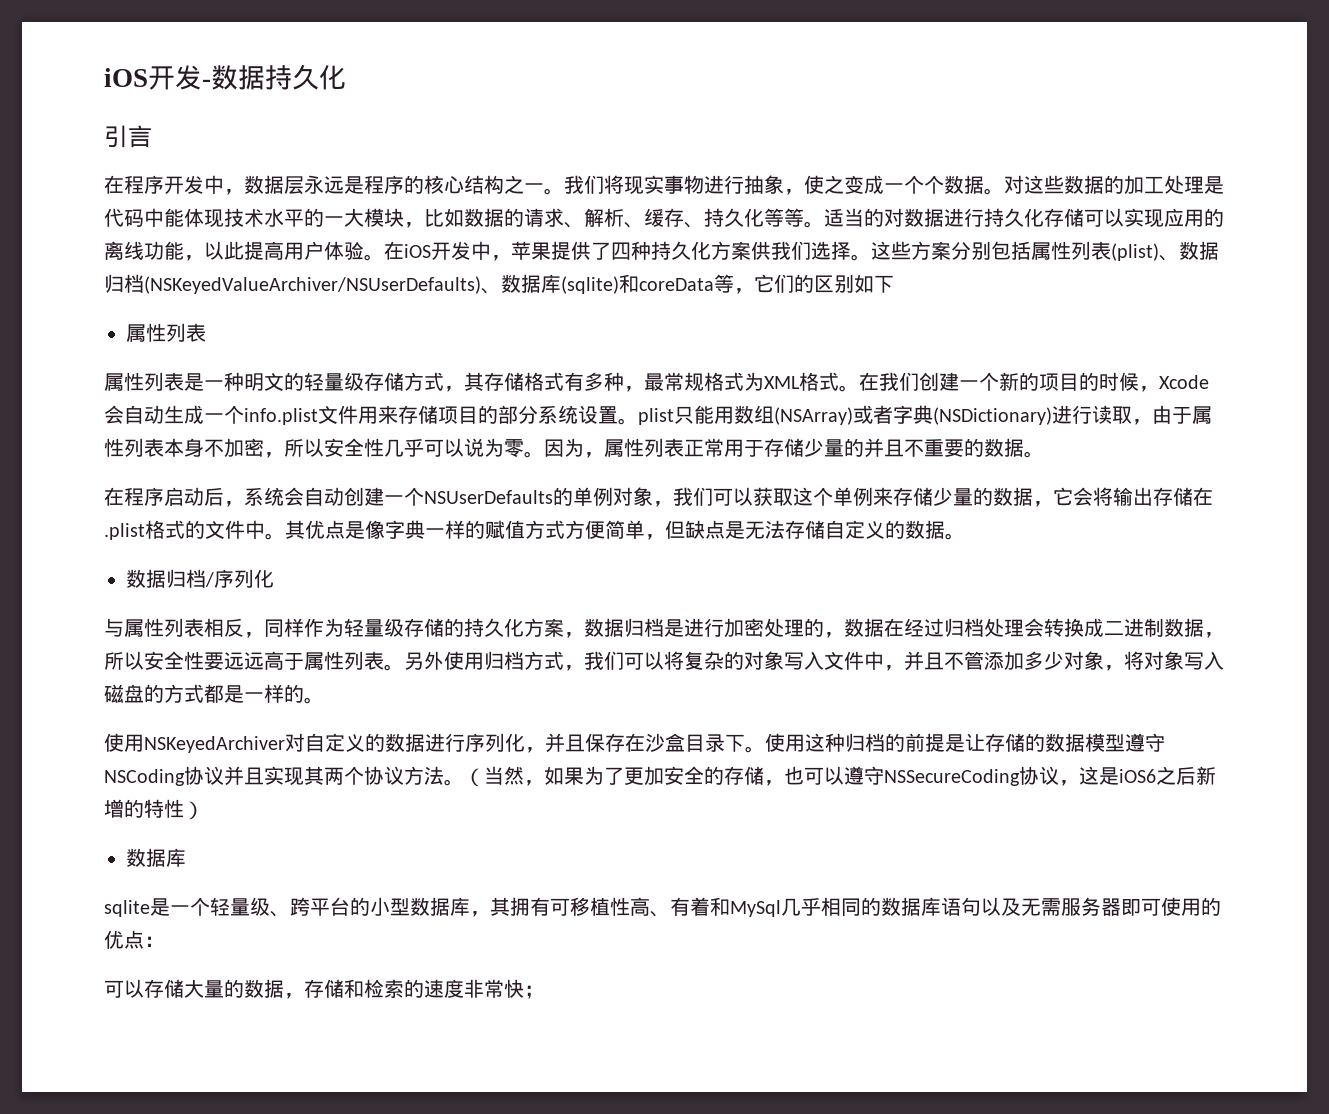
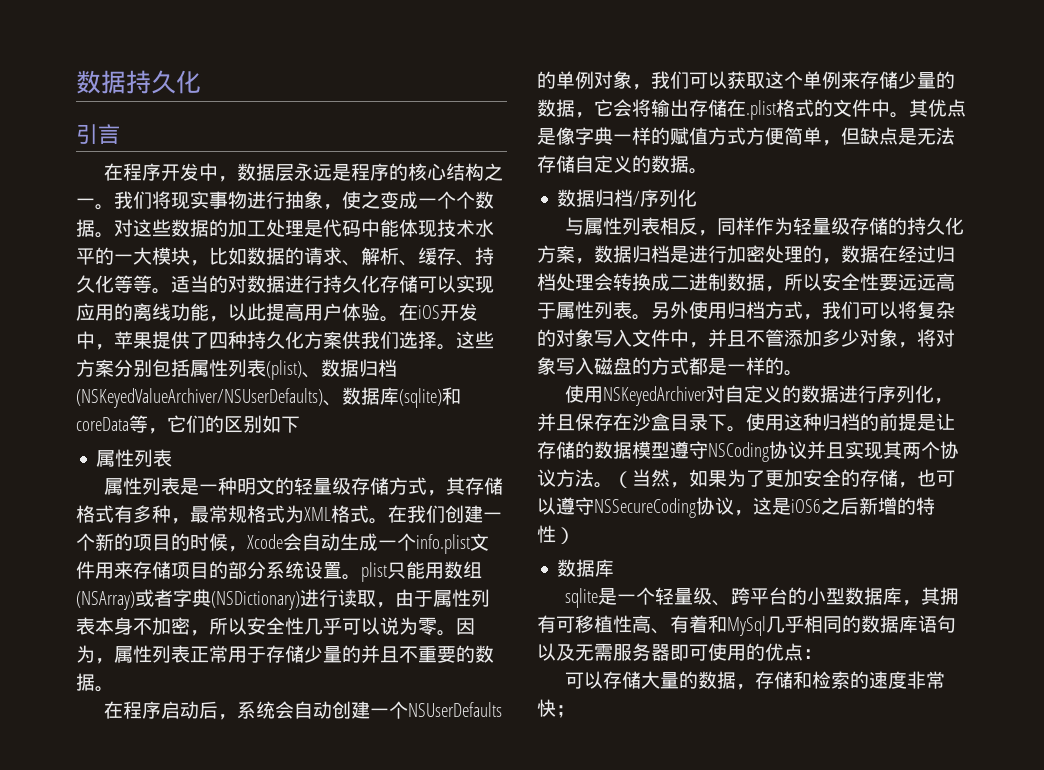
- iOS开发-数据持久化
+ 数据持久化

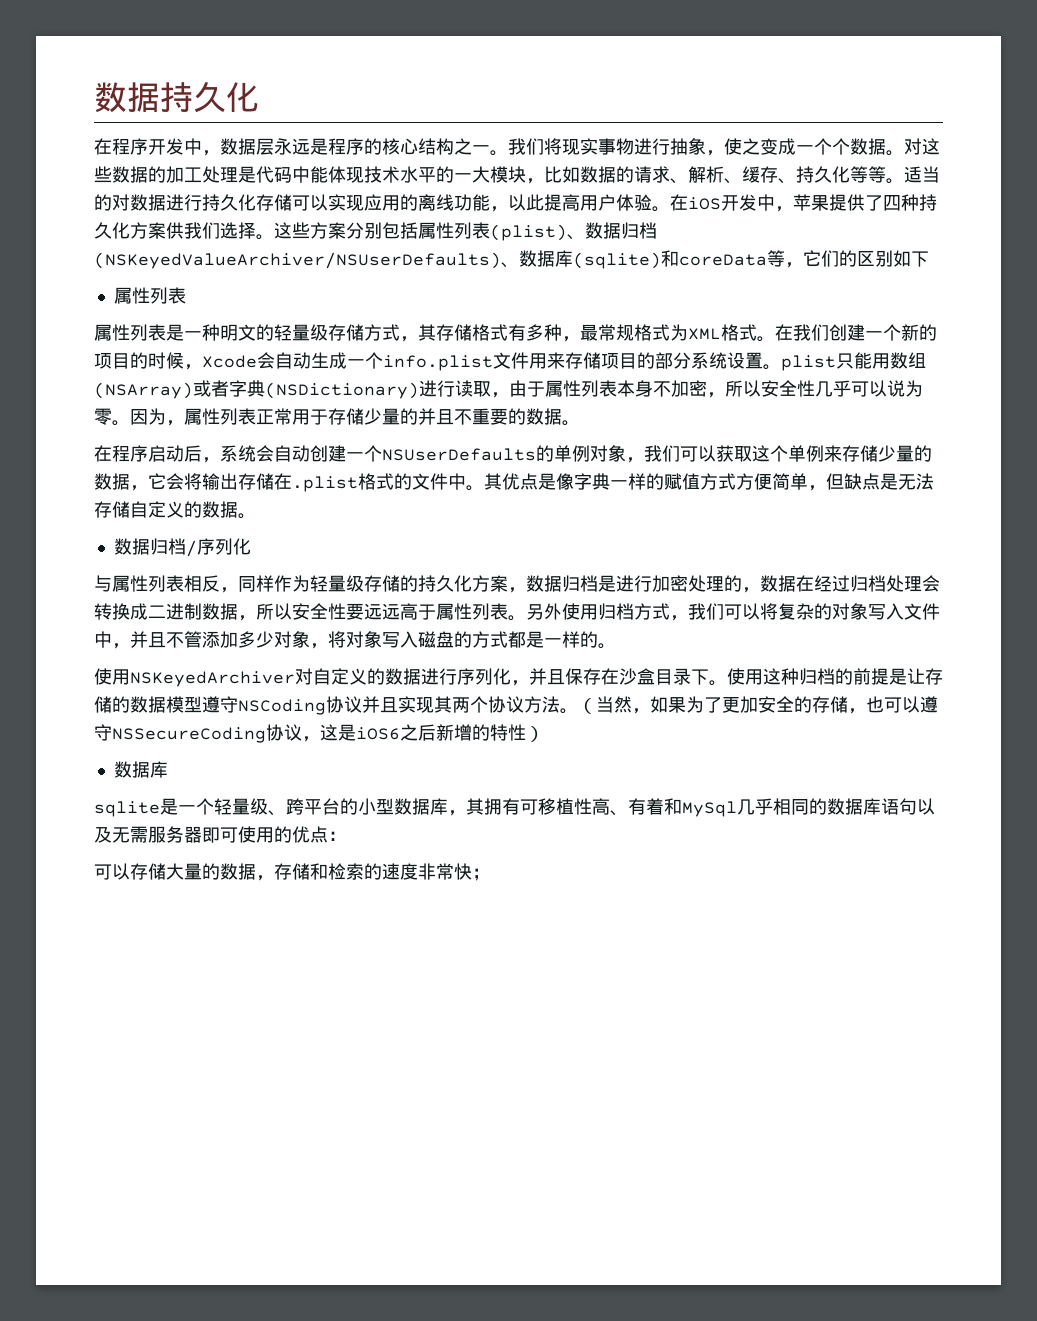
- 引言

